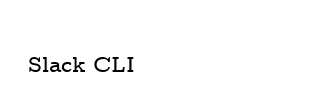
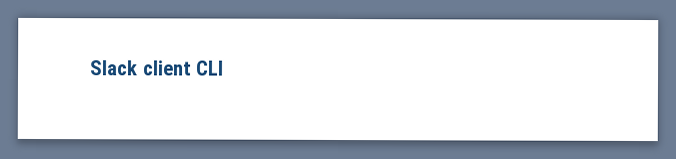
- Slack CLI
+ Slack client CLI

